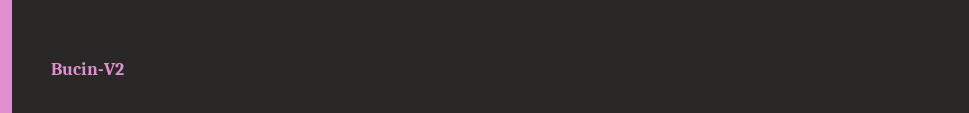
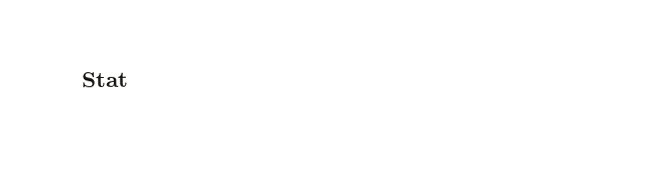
- Bucin-V2
+ Stat

